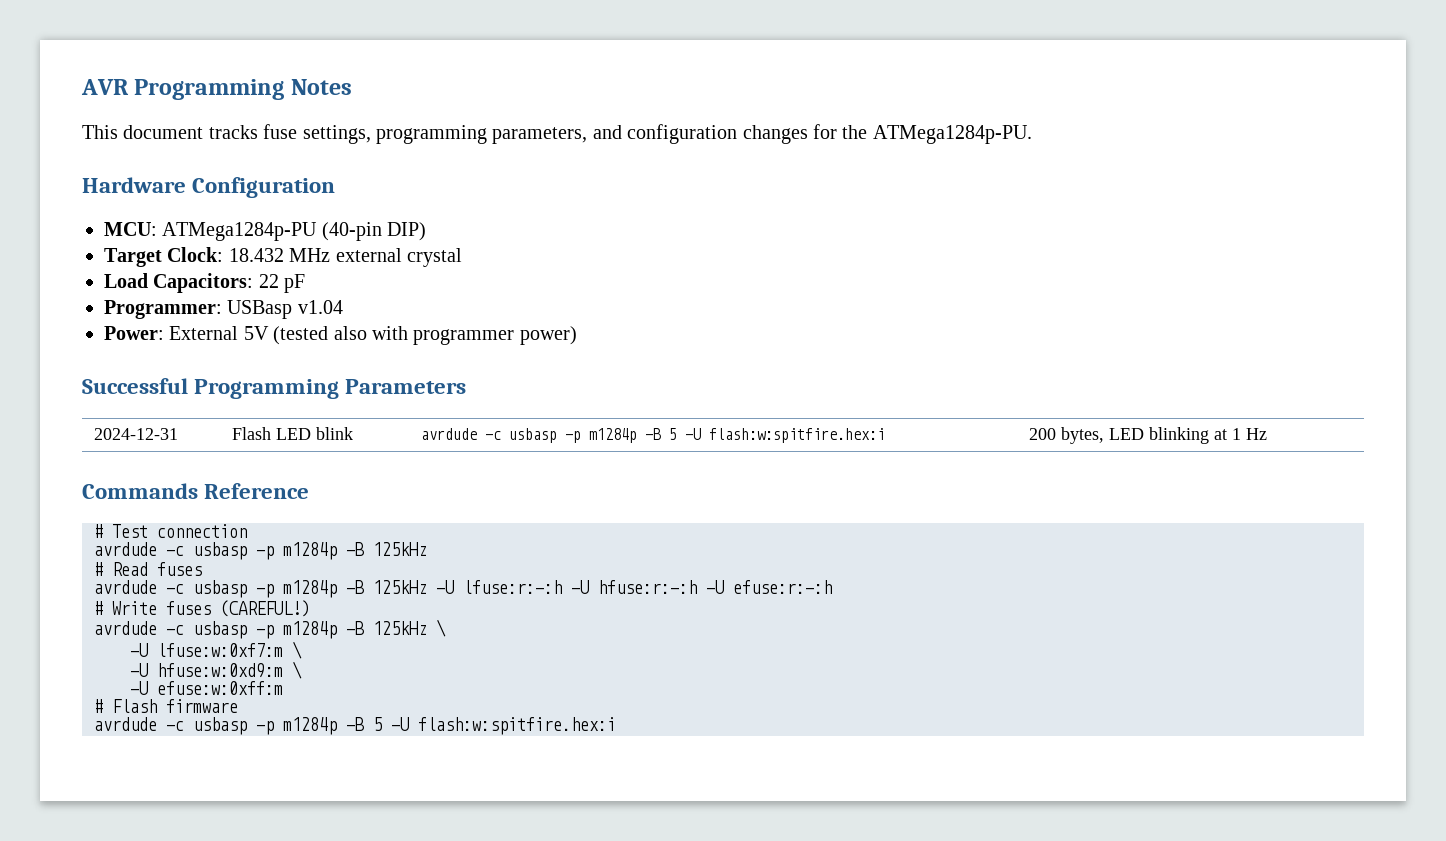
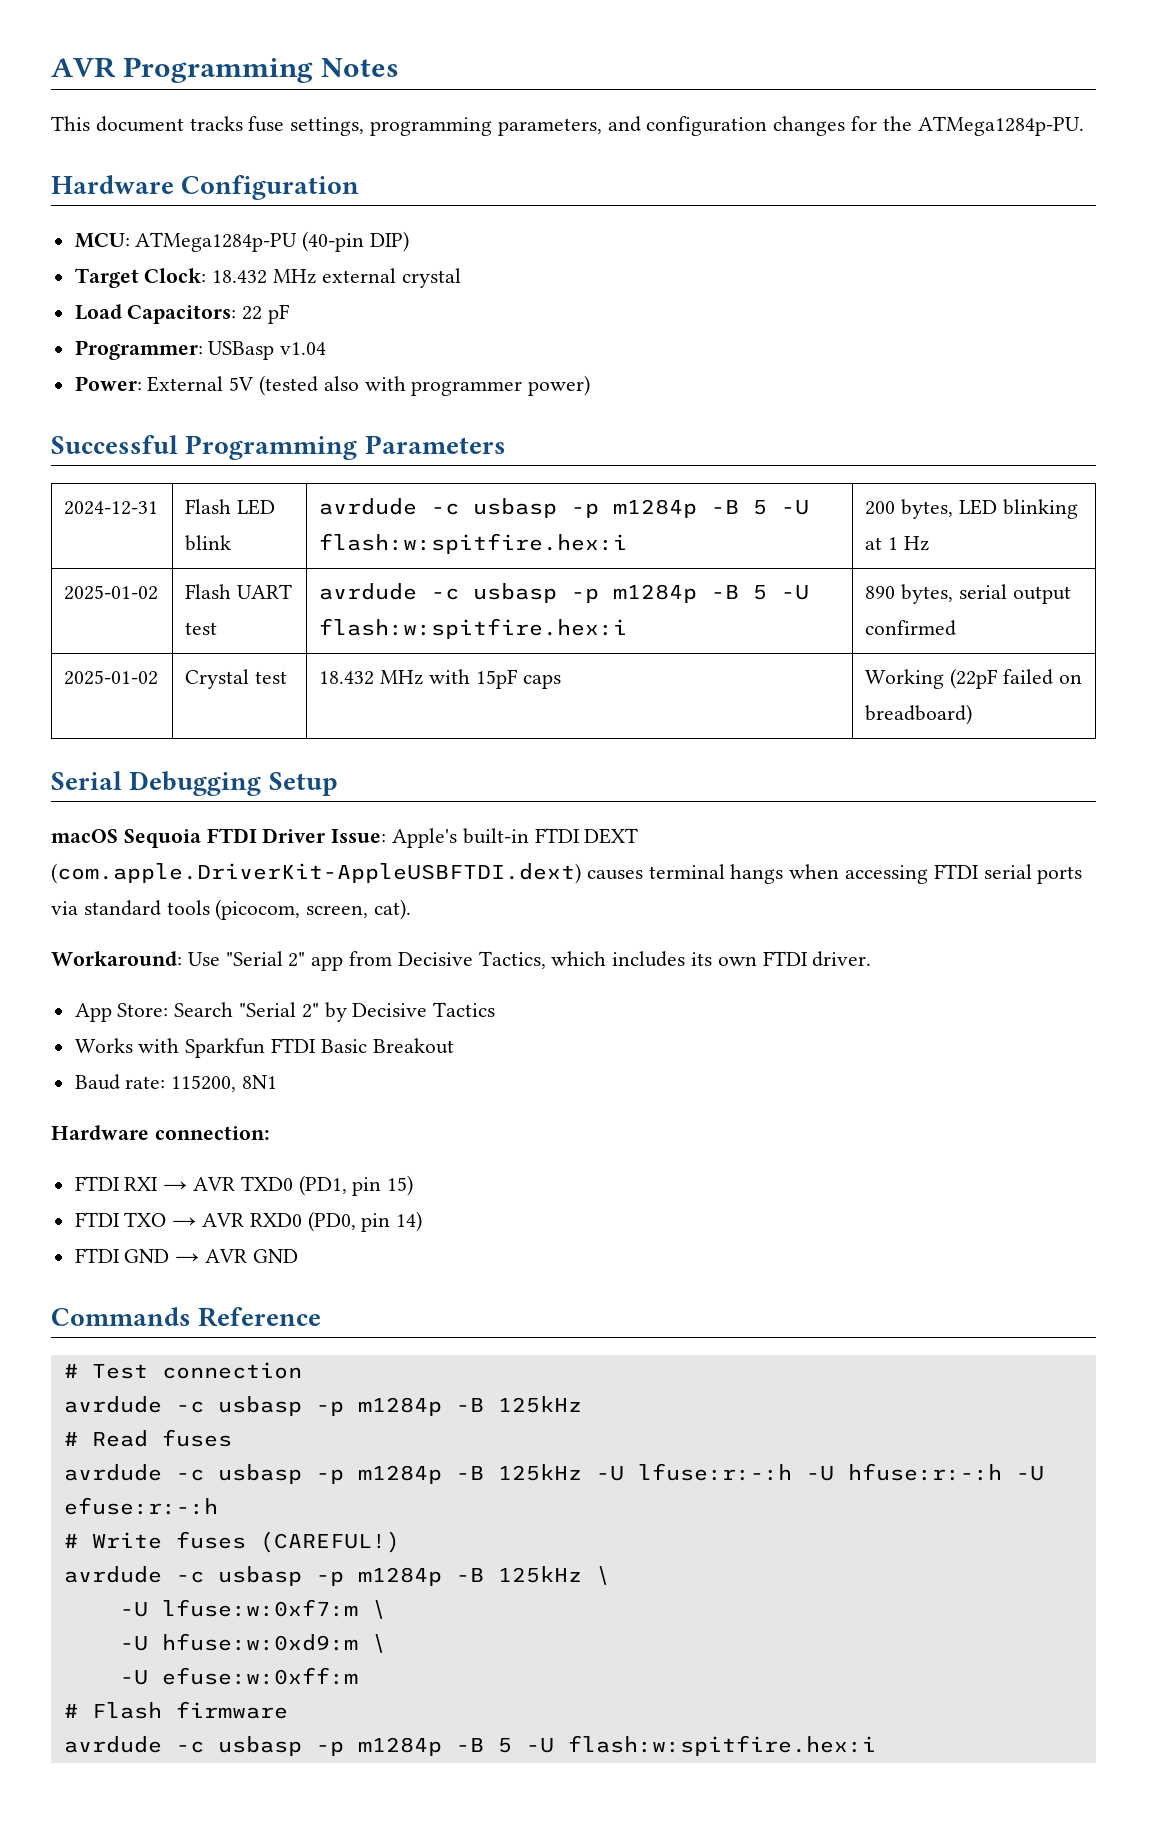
+ 2025-01-02 | Flash UART test | avrdude -c usbasp -p m1284p -B 5 -U flash:w:spitfire.hex:i | 890 bytes, serial output confirmed
+ 2025-01-02 | Crystal test | 18.432 MHz with 15pF caps | Working (22pF failed on breadboard)
+ Serial Debugging Setup
+ macOS Sequoia FTDI Driver Issue: Apple's built-in FTDI DEXT (com.apple.DriverKit-AppleUSBFTDI.dext) causes terminal hangs when accessing FTDI serial ports via standard tools (picocom, screen, cat).
+ Workaround: Use "Serial 2" app from Decisive Tactics, which includes its own FTDI driver.
+ App Store: Search "Serial 2" by Decisive Tactics
+ Works with Sparkfun FTDI Basic Breakout
+ Baud rate: 115200, 8N1
+ Hardware connection:
+ FTDI RXI → AVR TXD0 (PD1, pin 15)
+ FTDI TXO → AVR RXD0 (PD0, pin 14)
+ FTDI GND → AVR GND

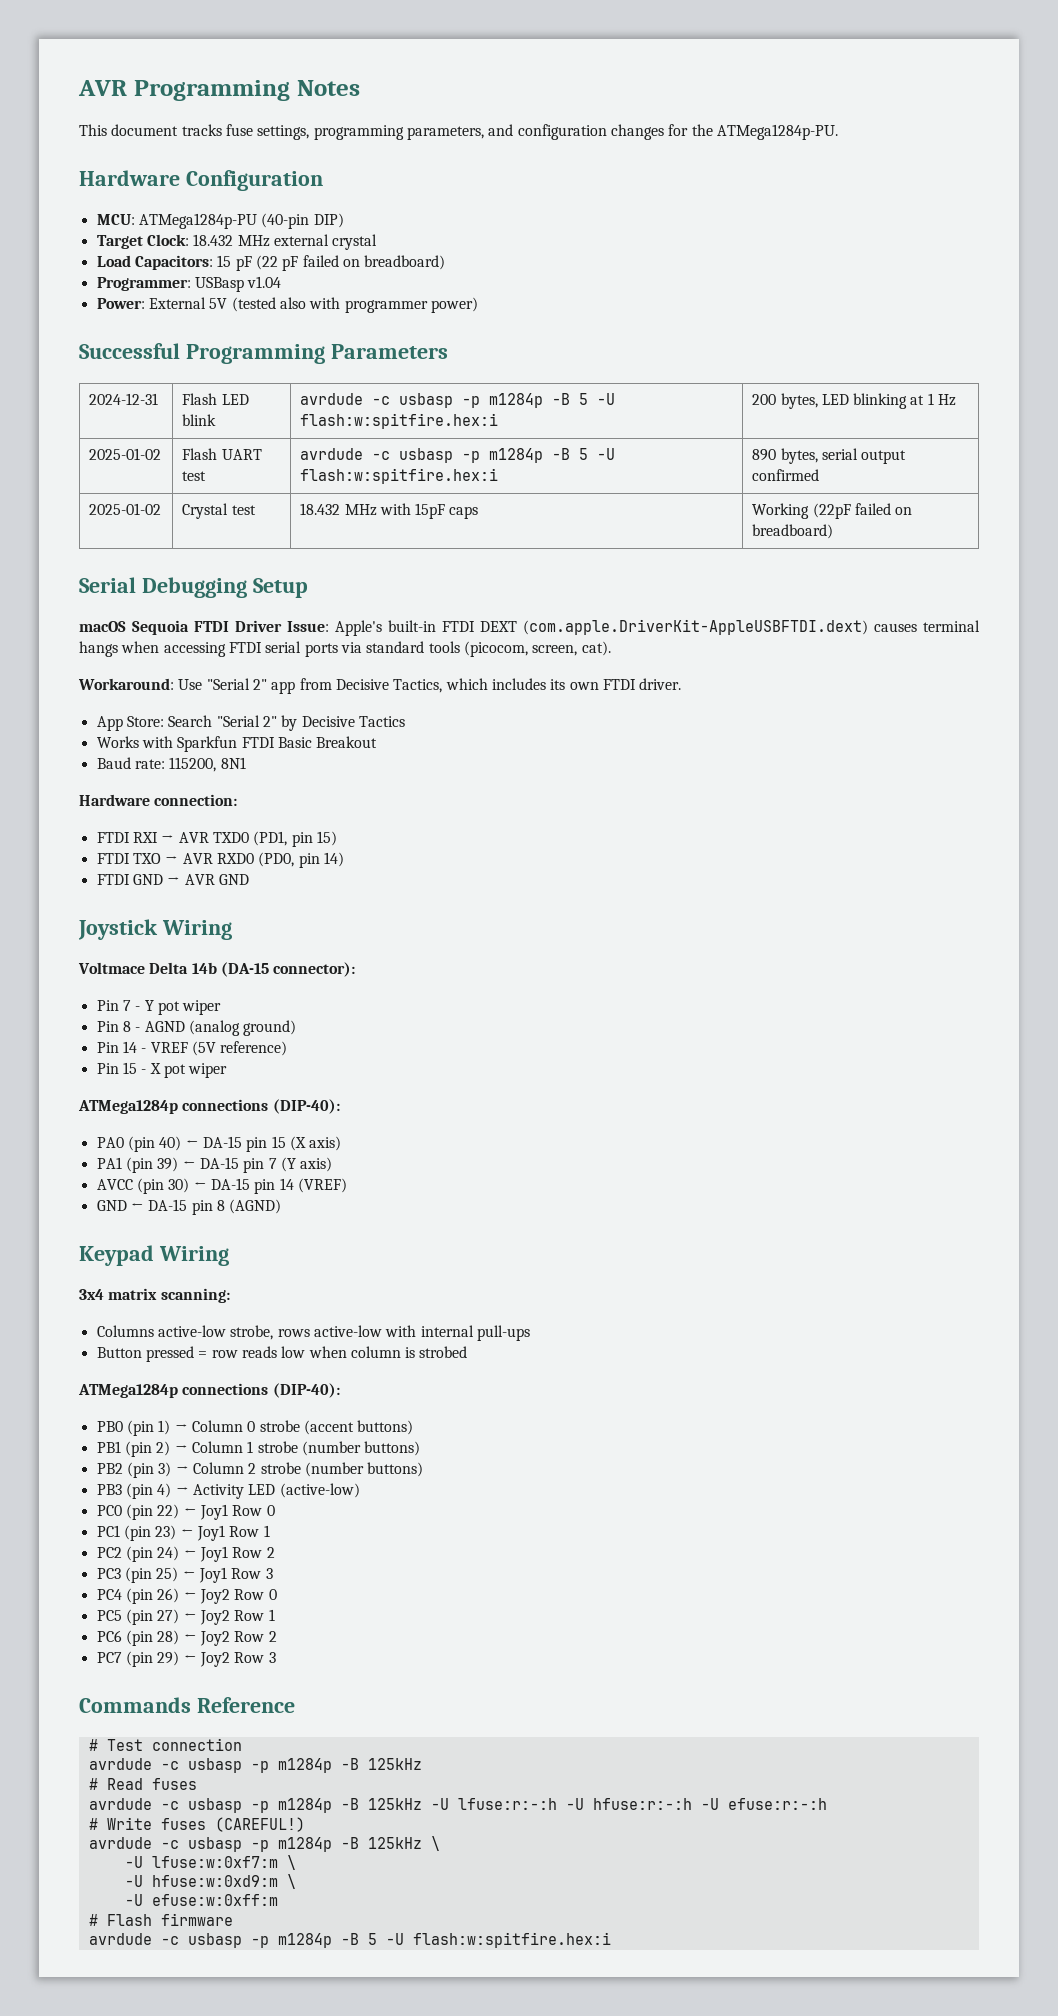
- Load Capacitors: 22 pF
+ Load Capacitors: 15 pF (22 pF failed on breadboard)
+ Joystick Wiring
+ Voltmace Delta 14b (DA-15 connector):
+ Pin 7 - Y pot wiper
+ Pin 8 - AGND (analog ground)
+ Pin 14 - VREF (5V reference)
+ Pin 15 - X pot wiper
+ ATMega1284p connections (DIP-40):
+ PA0 (pin 40) ← DA-15 pin 15 (X axis)
+ PA1 (pin 39) ← DA-15 pin 7 (Y axis)
+ AVCC (pin 30) ← DA-15 pin 14 (VREF)
+ GND ← DA-15 pin 8 (AGND)
+ Keypad Wiring
+ 3x4 matrix scanning:
+ Columns active-low strobe, rows active-low with internal pull-ups
+ Button pressed = row reads low when column is strobed
+ ATMega1284p connections (DIP-40):
+ PB0 (pin 1) → Column 0 strobe (accent buttons)
+ PB1 (pin 2) → Column 1 strobe (number buttons)
+ PB2 (pin 3) → Column 2 strobe (number buttons)
+ PB3 (pin 4) → Activity LED (active-low)
+ PC0 (pin 22) ← Joy1 Row 0
+ PC1 (pin 23) ← Joy1 Row 1
+ PC2 (pin 24) ← Joy1 Row 2
+ PC3 (pin 25) ← Joy1 Row 3
+ PC4 (pin 26) ← Joy2 Row 0
+ PC5 (pin 27) ← Joy2 Row 1
+ PC6 (pin 28) ← Joy2 Row 2
+ PC7 (pin 29) ← Joy2 Row 3

